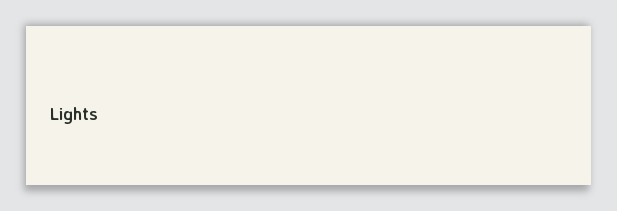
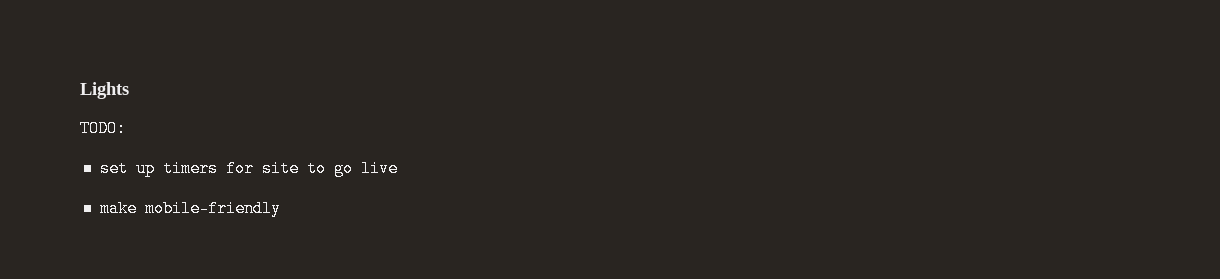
+ TODO:
+ set up timers for site to go live
+ make mobile-friendly

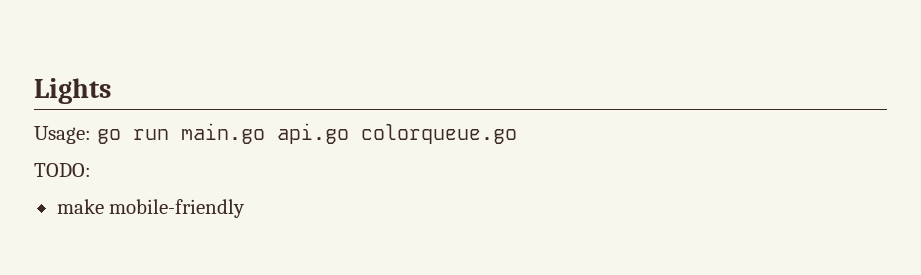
+ Usage: go run main.go api.go colorqueue.go
  TODO:
- set up timers for site to go live

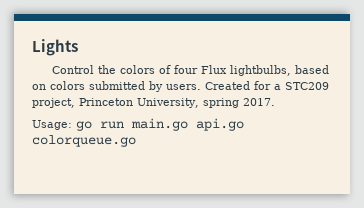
+ Control the colors of four Flux lightbulbs, based on colors submitted by users. Created for a STC209 project, Princeton University, spring 2017.
- TODO:
- make mobile-friendly

